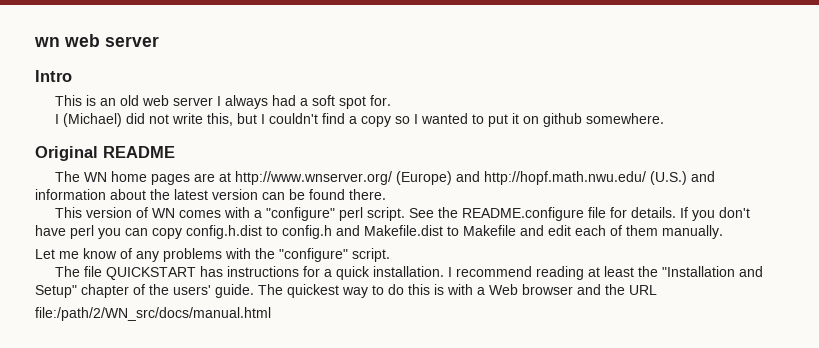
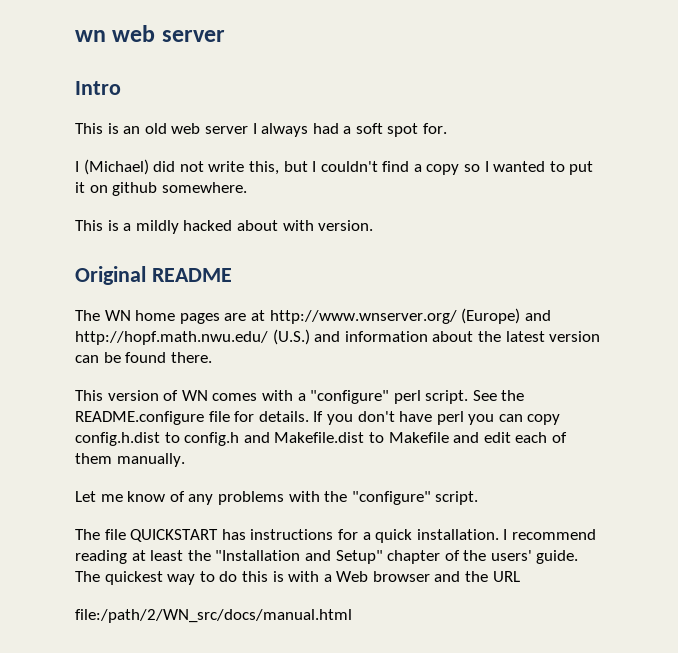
+ This is a mildly hacked about with version.

